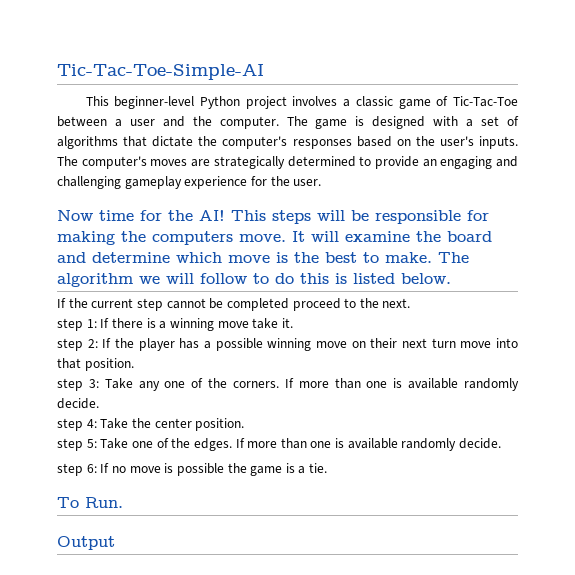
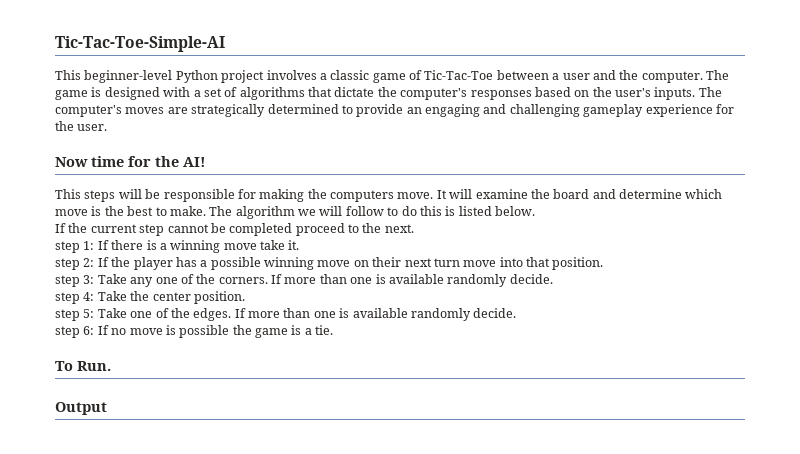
- Now time for the AI! This steps will be responsible for making the computers move.
+ Now time for the AI!
+ This steps will be responsible for making the computers move.

